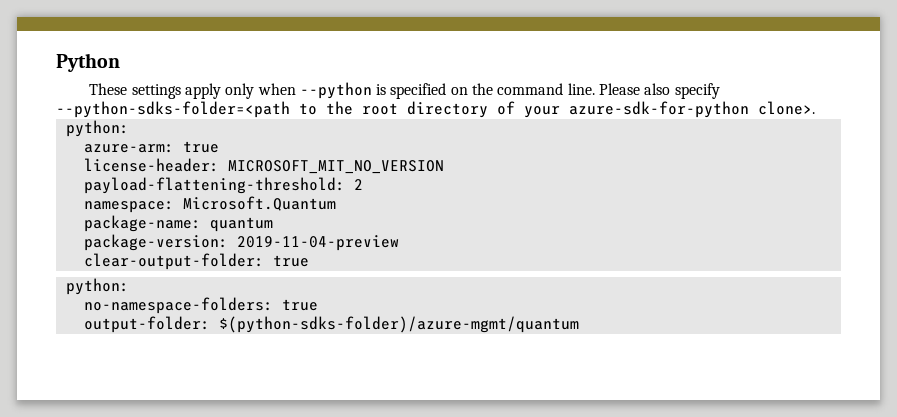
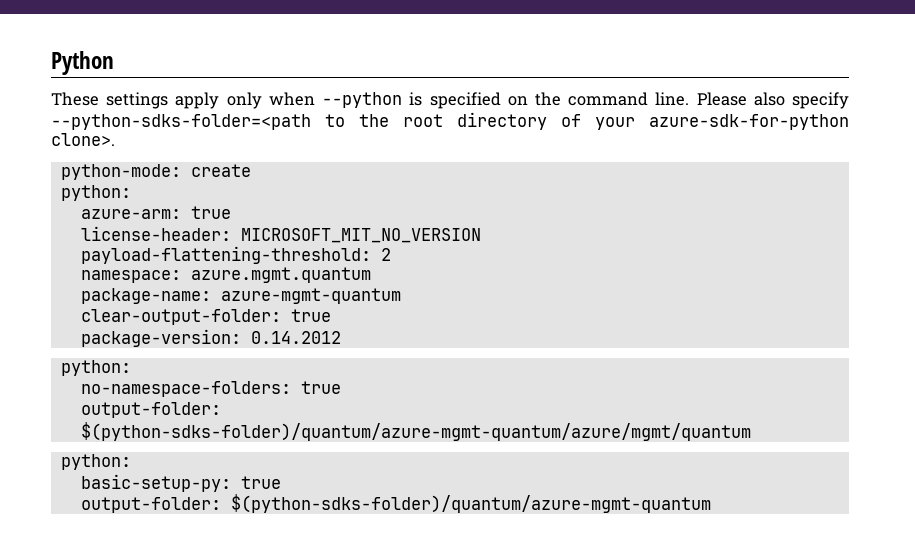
+ python-mode: create
- namespace: Microsoft.Quantum
+ namespace: azure.mgmt.quantum
- package-name: quantum
- package-version: 2019-11-04-preview
+ package-name: azure-mgmt-quantum
+ package-version: 0.14.2012
- output-folder: $(python-sdks-folder)/azure-mgmt/quantum
+ output-folder: $(python-sdks-folder)/quantum/azure-mgmt-quantum/azure/mgmt/quantum
+ python:
+ basic-setup-py: true
+ output-folder: $(python-sdks-folder)/quantum/azure-mgmt-quantum

